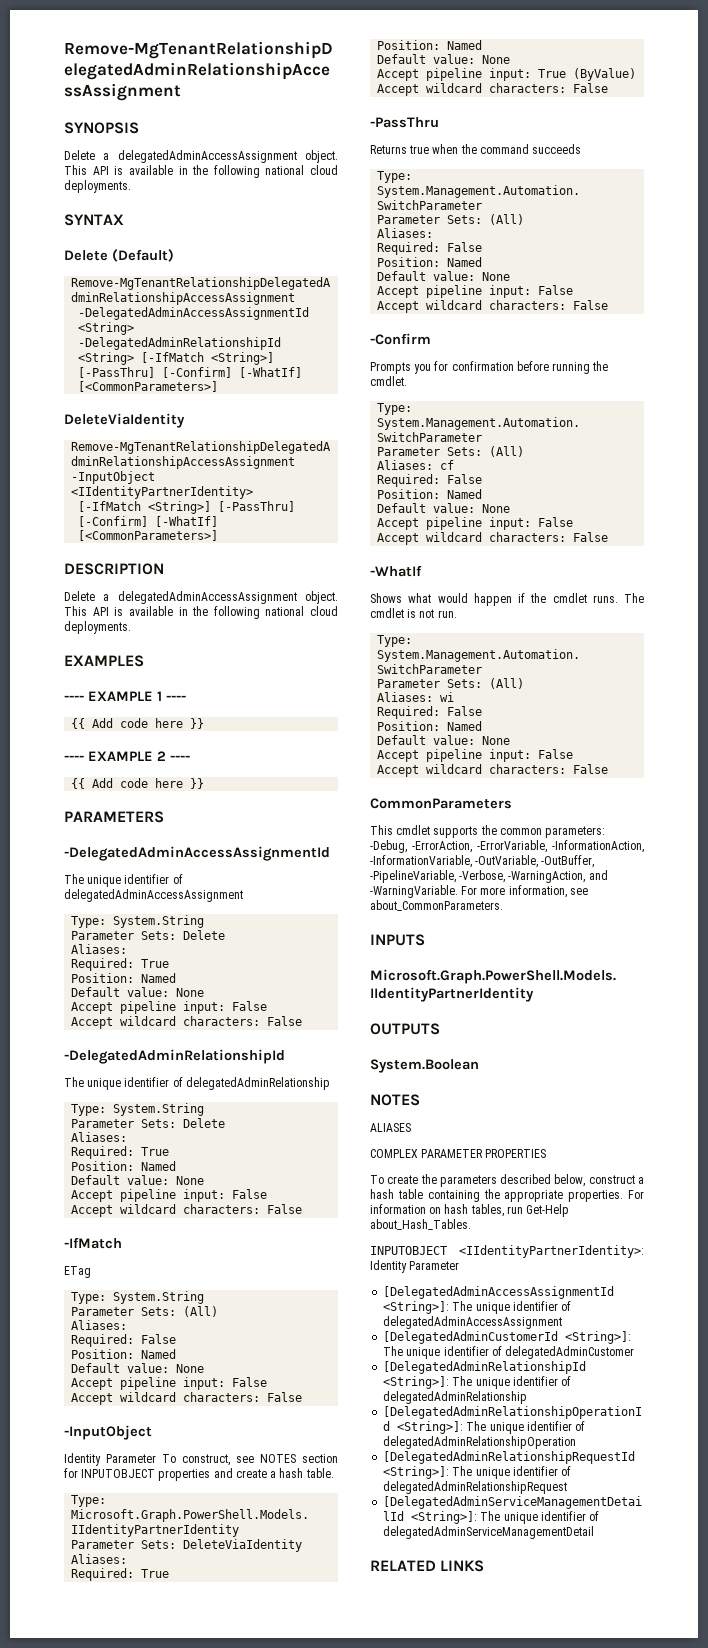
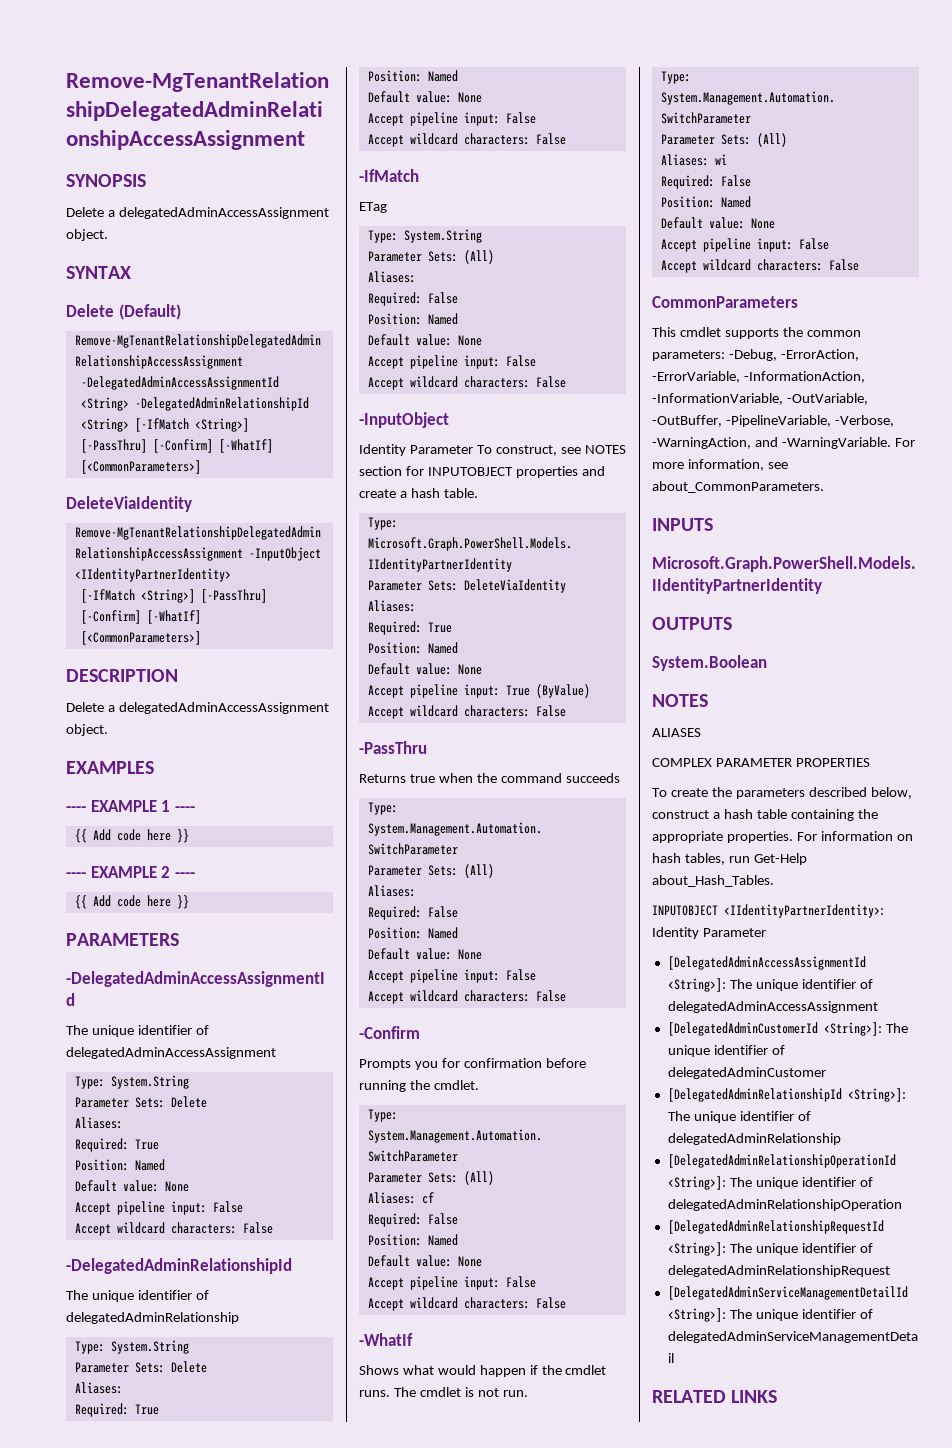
  SYNOPSIS
- Delete a delegatedAdminAccessAssignment object. This API is available in the following national cloud deployments.
+ Delete a delegatedAdminAccessAssignment object.
  DESCRIPTION
- Delete a delegatedAdminAccessAssignment object. This API is available in the following national cloud deployments.
+ Delete a delegatedAdminAccessAssignment object.

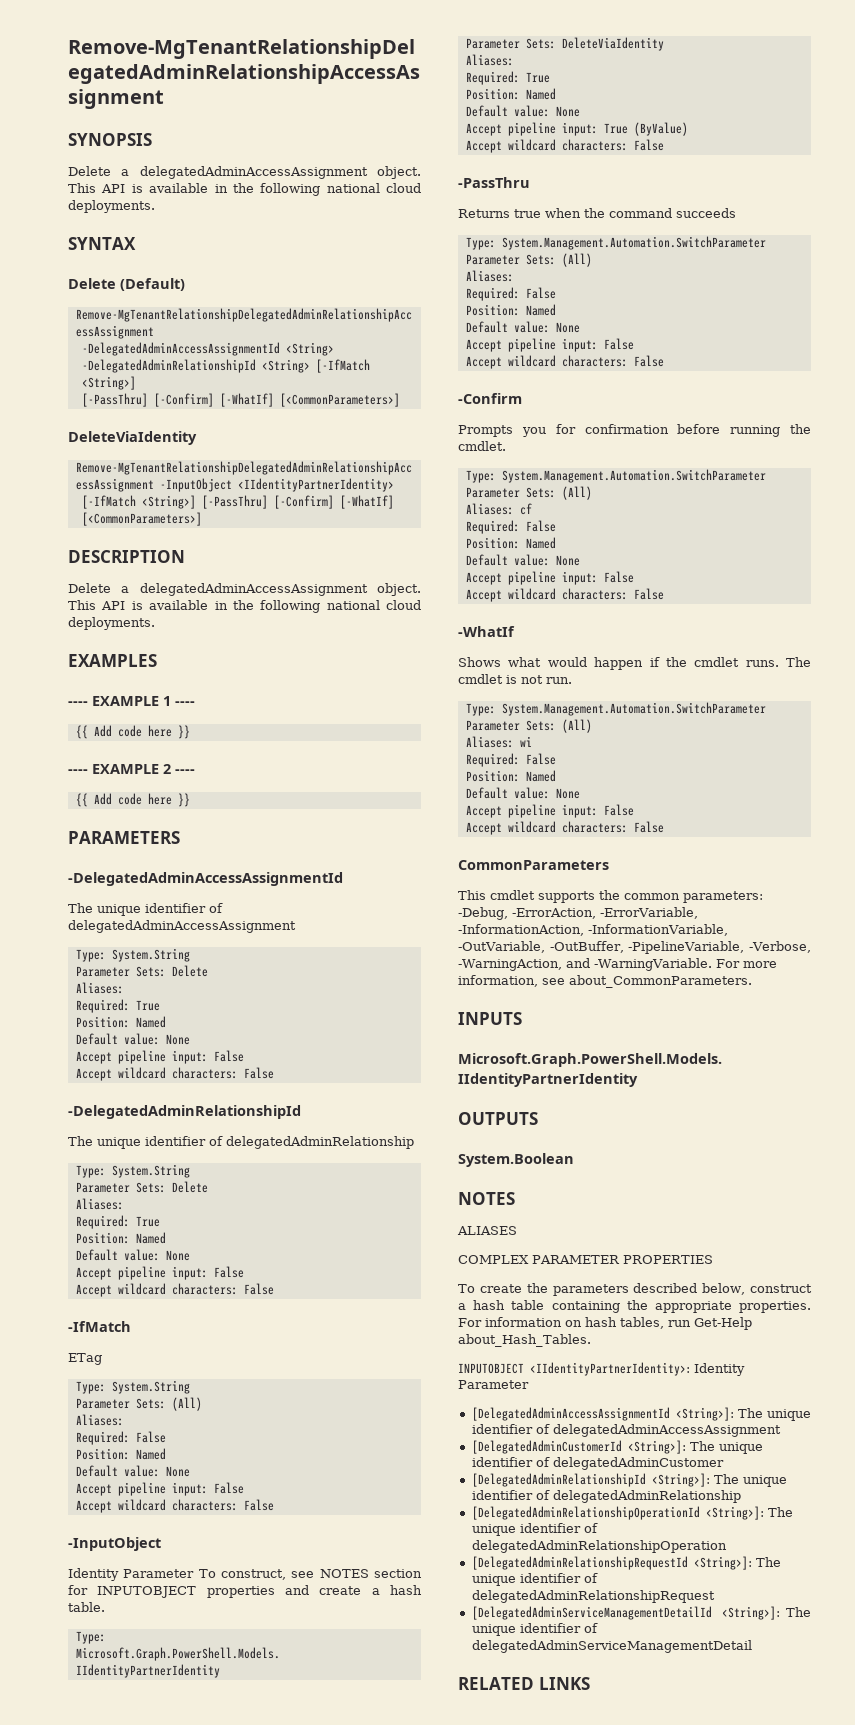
  SYNOPSIS
- Delete a delegatedAdminAccessAssignment object.
+ Delete a delegatedAdminAccessAssignment object. This API is available in the following national cloud deployments.
  DESCRIPTION
- Delete a delegatedAdminAccessAssignment object.
+ Delete a delegatedAdminAccessAssignment object. This API is available in the following national cloud deployments.

